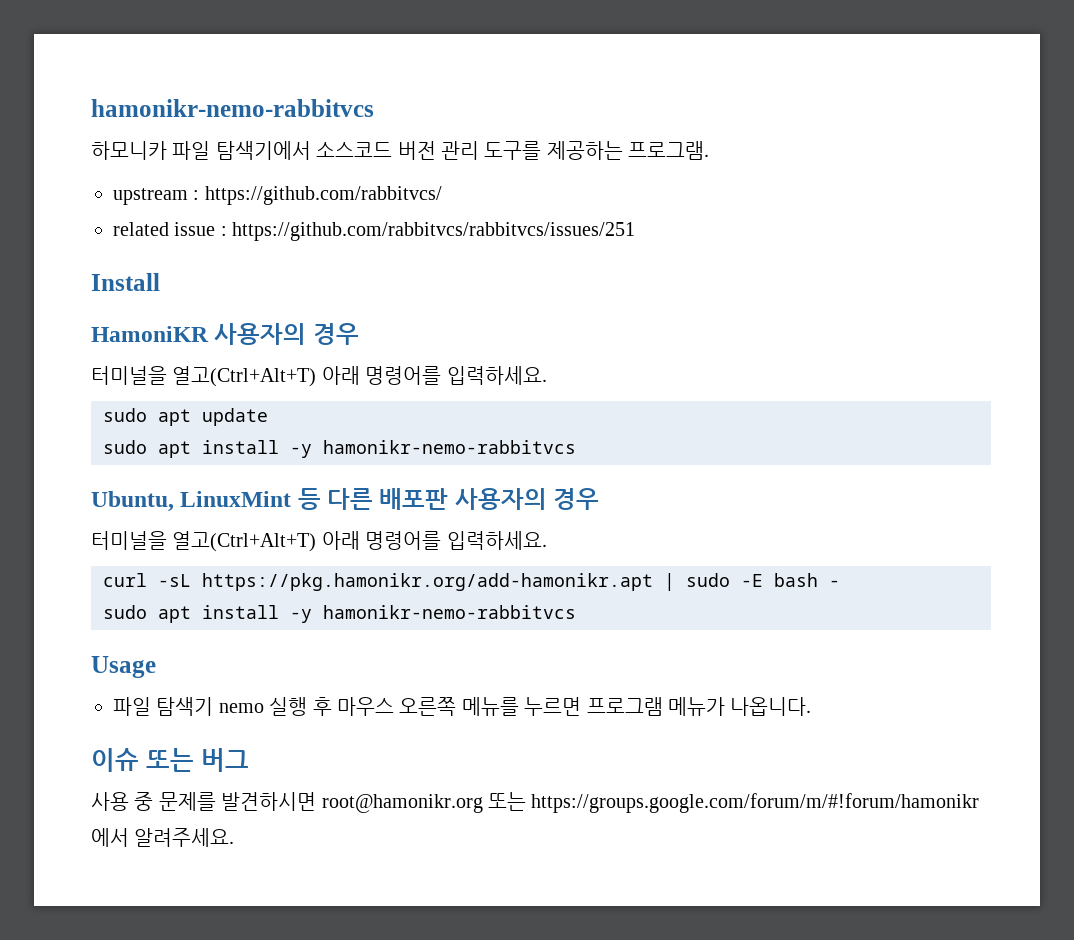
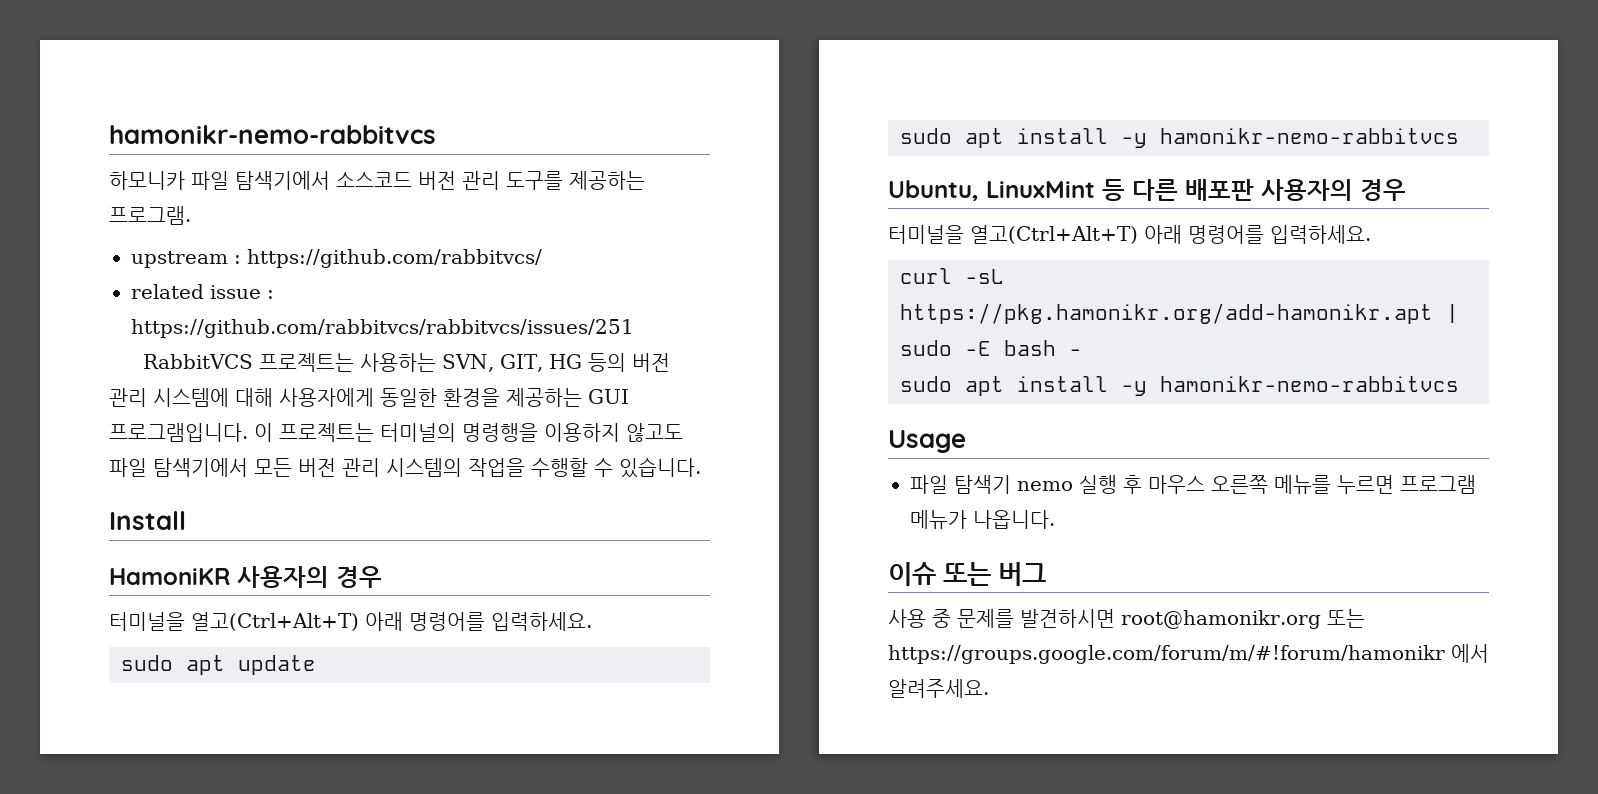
+ RabbitVCS 프로젝트는 사용하는 SVN, GIT, HG 등의 버전 관리 시스템에 대해 사용자에게 동일한 환경을 제공하는 GUI 프로그램입니다. 이 프로젝트는 터미널의 명령행을 이용하지 않고도 파일 탐색기에서 모든 버전 관리 시스템의 작업을 수행할 수 있습니다.

